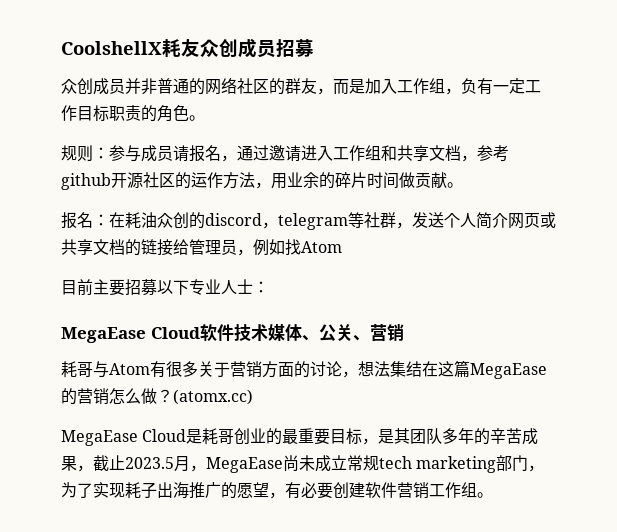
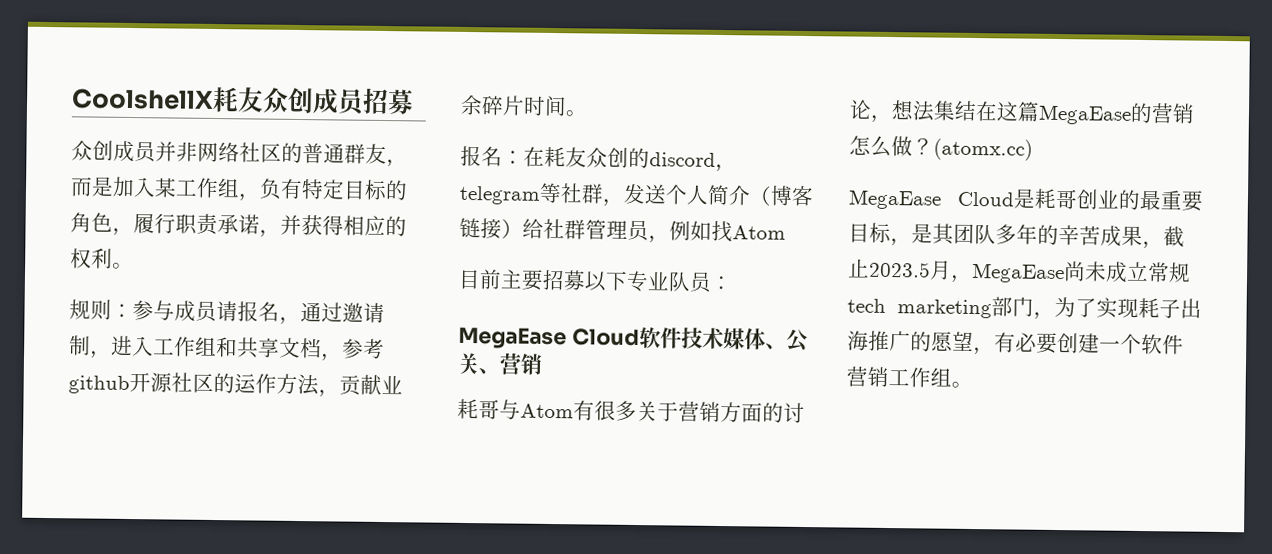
- 众创成员并非普通的网络社区的群友，而是加入工作组，负有一定工作目标职责的角色。
+ 众创成员并非网络社区的普通群友，而是加入某工作组，负有特定目标的角色，履行职责承诺，并获得相应的权利。
- 规则：参与成员请报名，通过邀请进入工作组和共享文档，参考github开源社区的运作方法，用业余的碎片时间做贡献。
+ 规则：参与成员请报名，通过邀请制，进入工作组和共享文档，参考github开源社区的运作方法，贡献业余碎片时间。
- 报名：在耗油众创的discord，telegram等社群，发送个人简介网页或共享文档的链接给管理员，例如找Atom
+ 报名：在耗友众创的discord，telegram等社群，发送个人简介（博客链接）给社群管理员，例如找Atom
- 目前主要招募以下专业人士：
+ 目前主要招募以下专业队员：
- MegaEase Cloud是耗哥创业的最重要目标，是其团队多年的辛苦成果，截止2023.5月，MegaEase尚未成立常规tech marketing部门，为了实现耗子出海推广的愿望，有必要创建软件营销工作组。
+ MegaEase Cloud是耗哥创业的最重要目标，是其团队多年的辛苦成果，截止2023.5月，MegaEase尚未成立常规tech marketing部门，为了实现耗子出海推广的愿望，有必要创建一个软件营销工作组。

